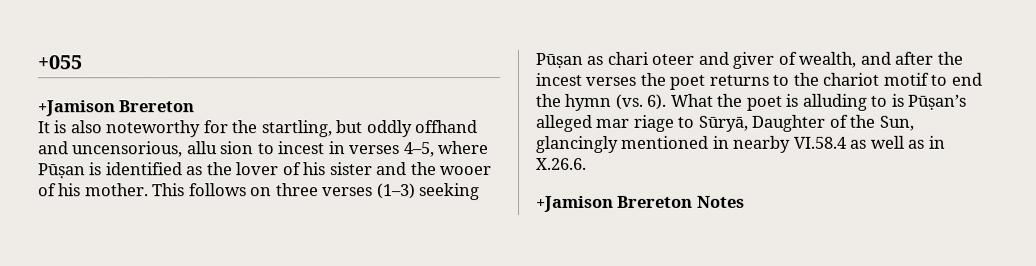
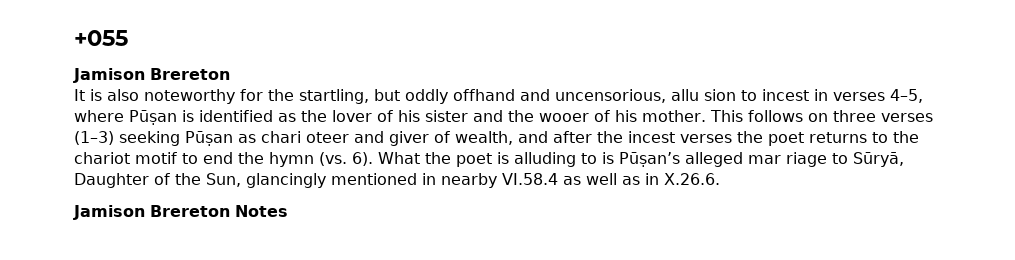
  +055
- +Jamison Brereton
+ Jamison Brereton
- +Jamison Brereton Notes
+ Jamison Brereton Notes

